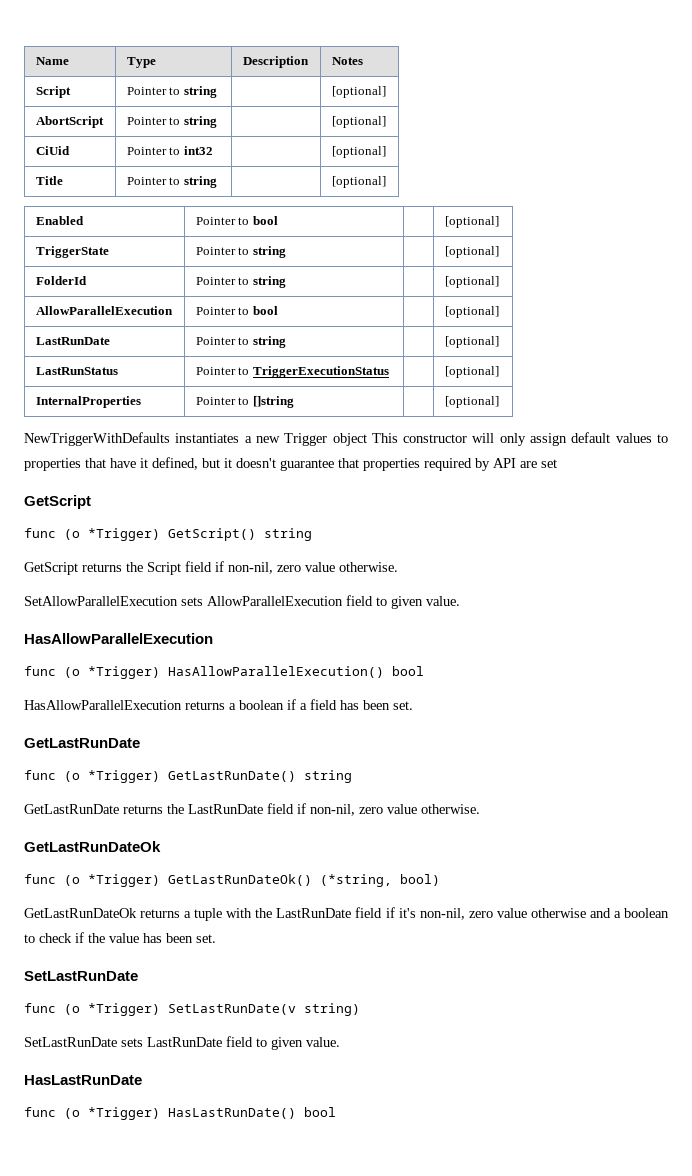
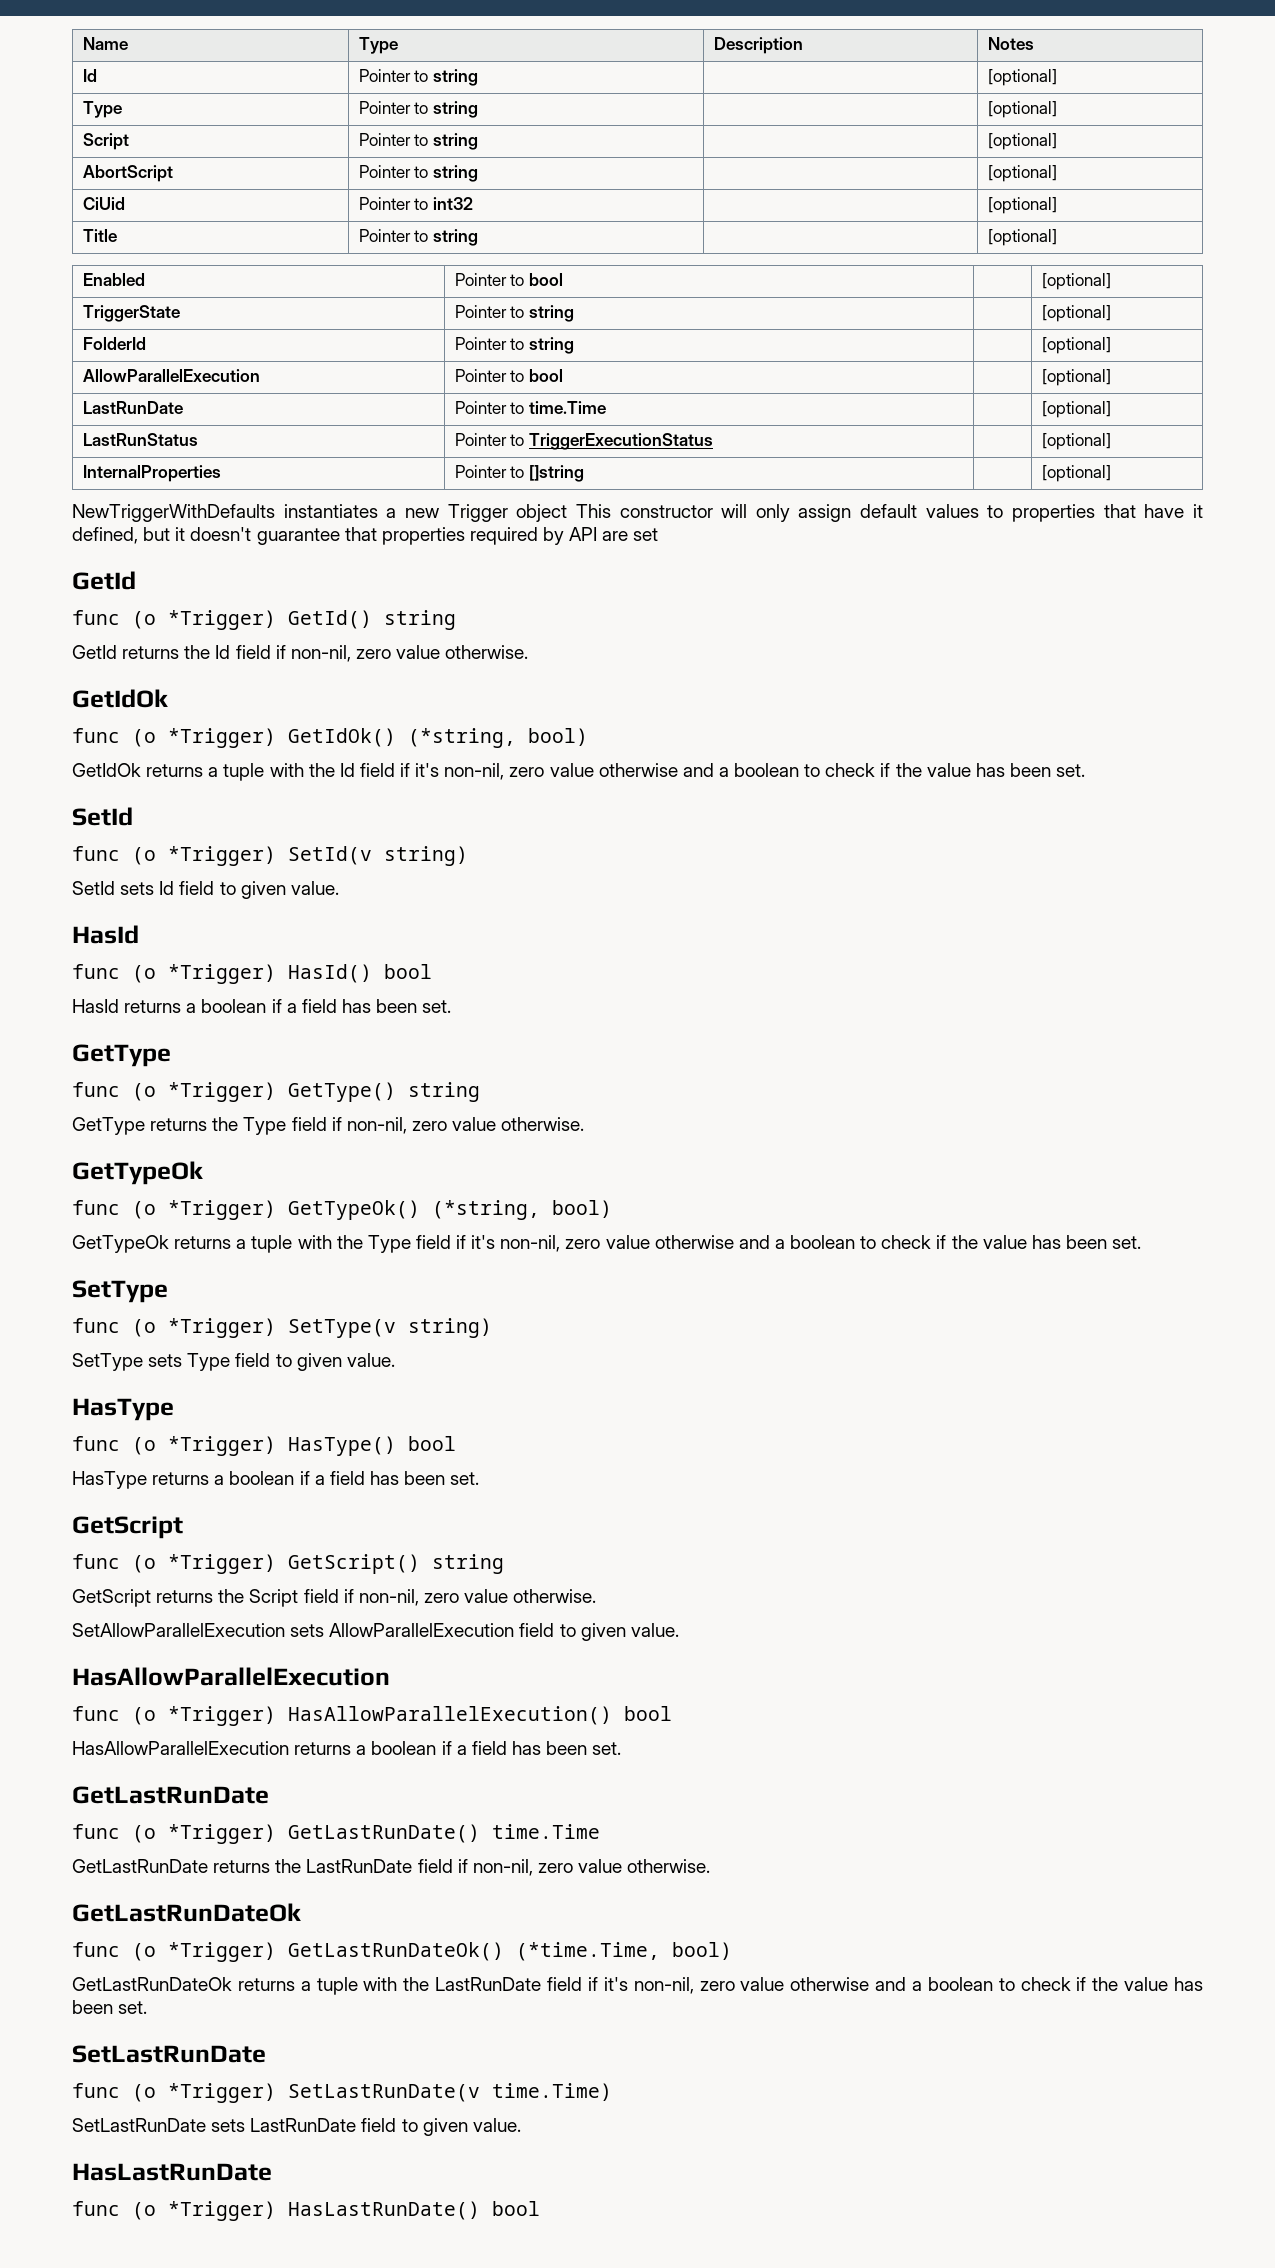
+ Id | Pointer to string | | [optional]
+ Type | Pointer to string | | [optional]
- LastRunDate | Pointer to string | | [optional]
+ LastRunDate | Pointer to time.Time | | [optional]
  NewTriggerWithDefaults instantiates a new Trigger object This constructor will only assign default values to properties that have it defined, but it doesn't guarantee that properties required by API are set
+ GetId
+ func (o *Trigger) GetId() string
+ GetId returns the Id field if non-nil, zero value otherwise.
+ GetIdOk
+ func (o *Trigger) GetIdOk() (*string, bool)
+ GetIdOk returns a tuple with the Id field if it's non-nil, zero value otherwise and a boolean to check if the value has been set.
+ SetId
+ func (o *Trigger) SetId(v string)
+ SetId sets Id field to given value.
+ HasId
+ func (o *Trigger) HasId() bool
+ HasId returns a boolean if a field has been set.
+ GetType
+ func (o *Trigger) GetType() string
+ GetType returns the Type field if non-nil, zero value otherwise.
+ GetTypeOk
+ func (o *Trigger) GetTypeOk() (*string, bool)
+ GetTypeOk returns a tuple with the Type field if it's non-nil, zero value otherwise and a boolean to check if the value has been set.
+ SetType
+ func (o *Trigger) SetType(v string)
+ SetType sets Type field to given value.
+ HasType
+ func (o *Trigger) HasType() bool
+ HasType returns a boolean if a field has been set.
- func (o *Trigger) GetLastRunDate() string
+ func (o *Trigger) GetLastRunDate() time.Time
- func (o *Trigger) GetLastRunDateOk() (*string, bool)
+ func (o *Trigger) GetLastRunDateOk() (*time.Time, bool)
- func (o *Trigger) SetLastRunDate(v string)
+ func (o *Trigger) SetLastRunDate(v time.Time)

